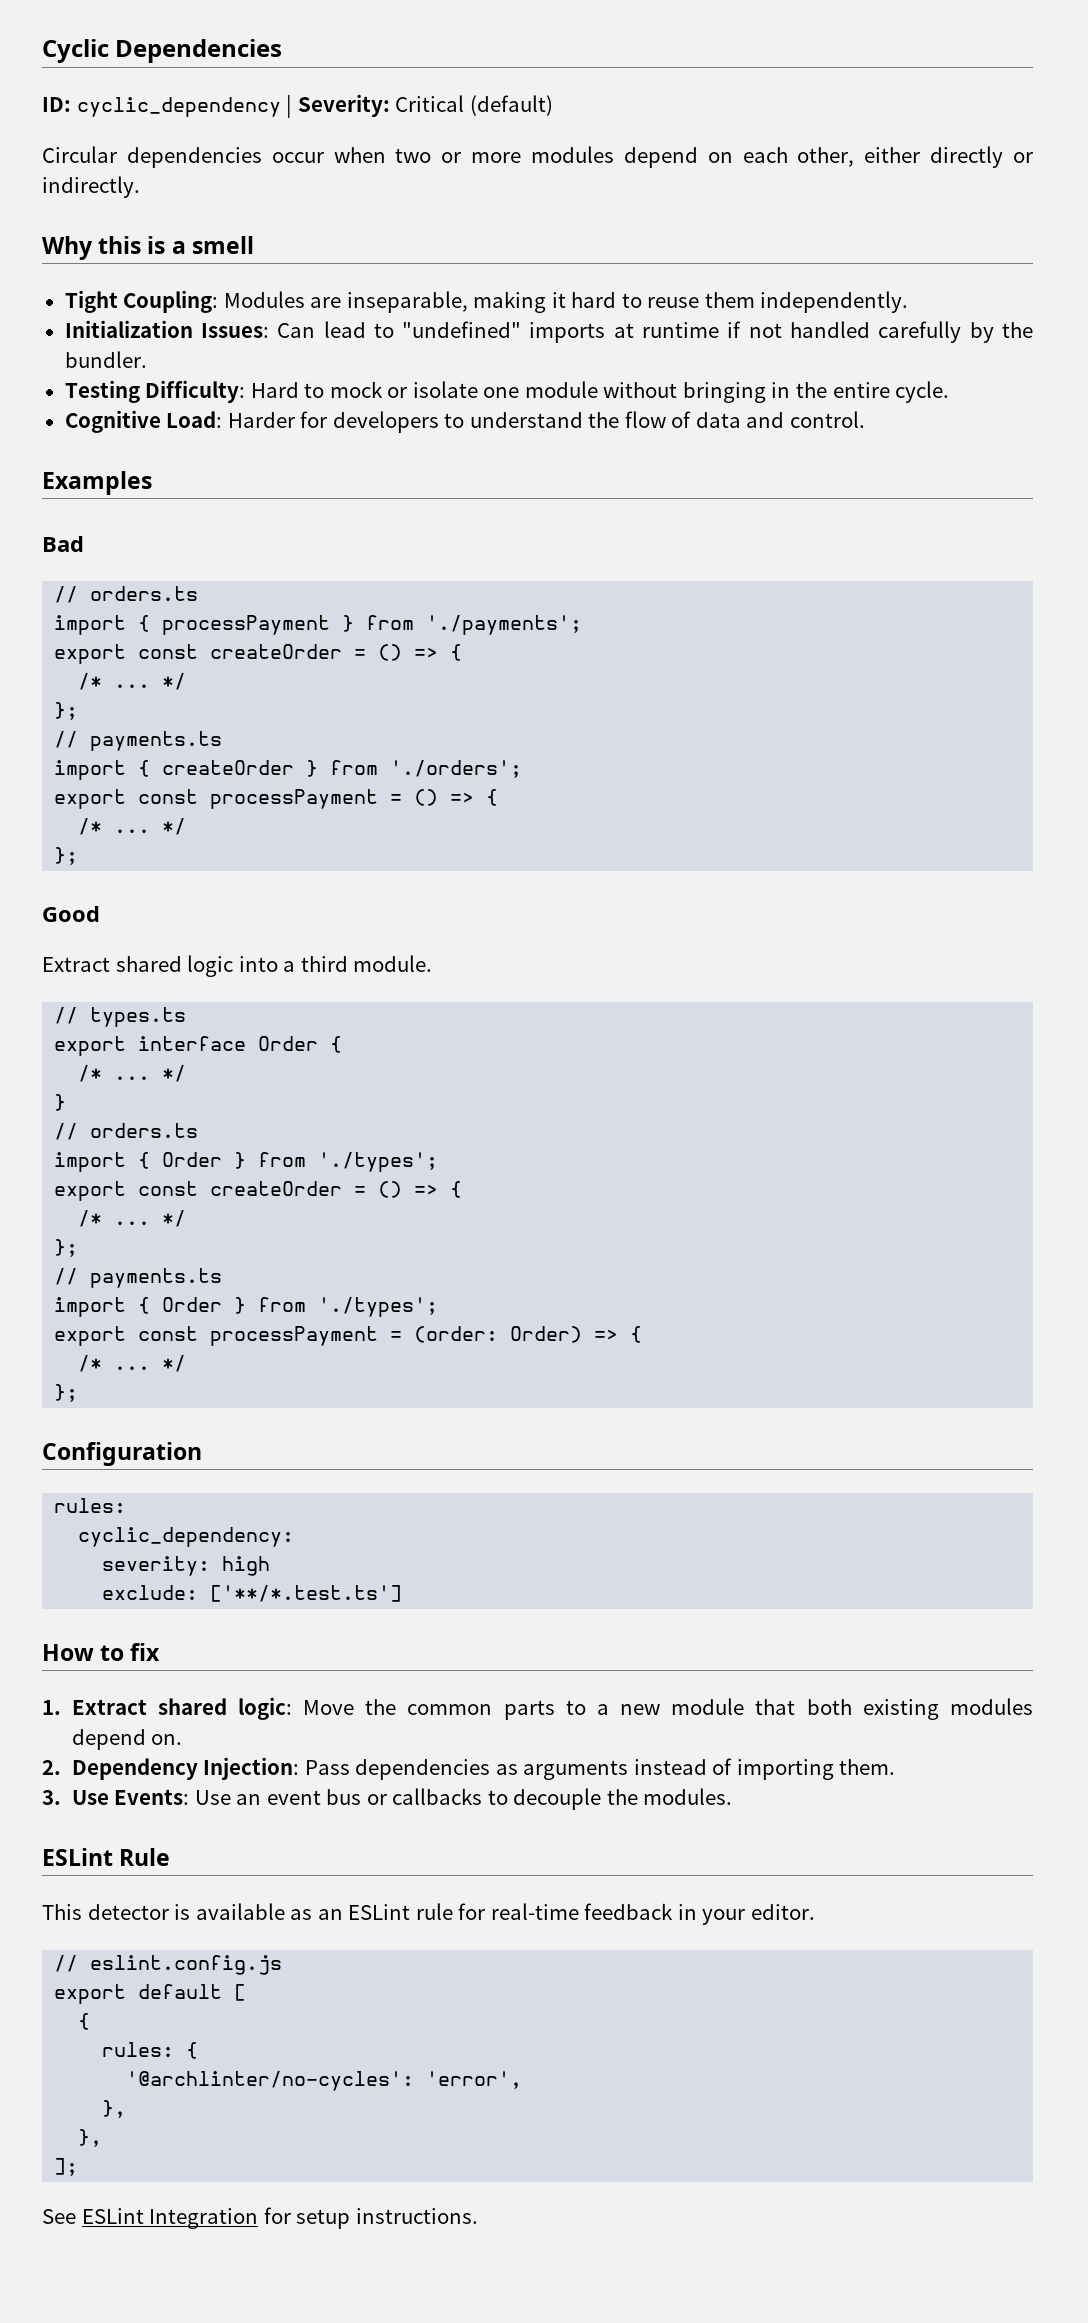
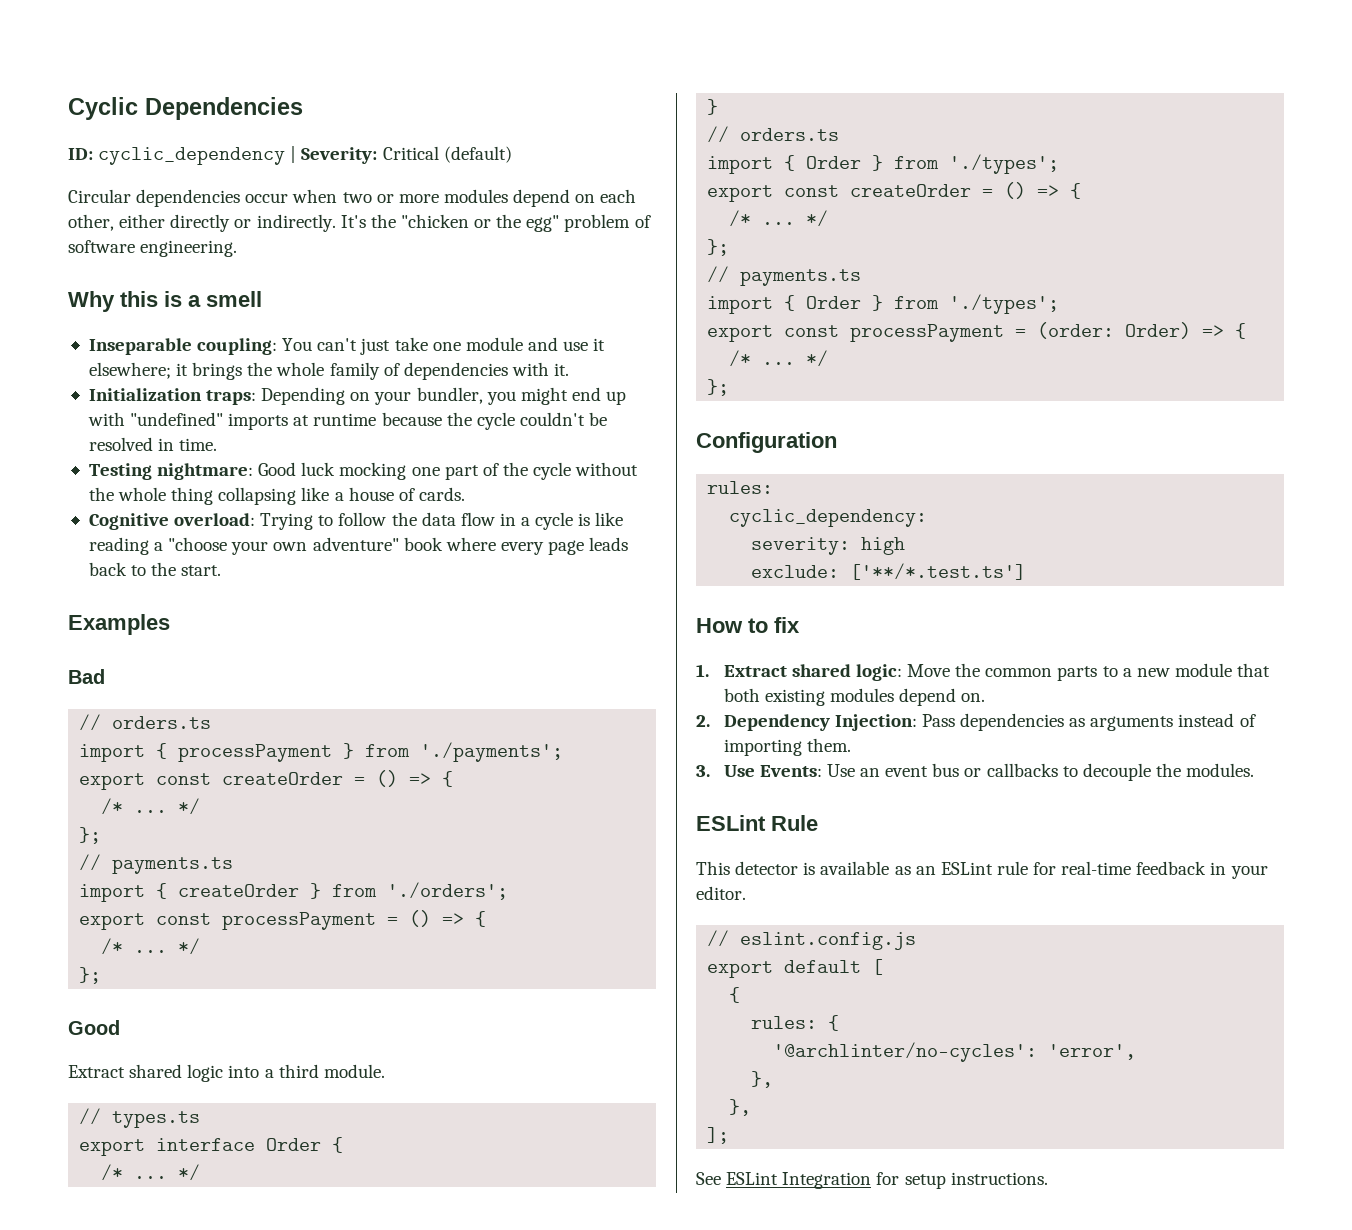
+ It's the "chicken or the egg" problem of software engineering.
- Tight Coupling: Modules are inseparable, making it hard to reuse them independently.
- Initialization Issues: Can lead to "undefined" imports at runtime if not handled carefully by the bundler.
- Testing Difficulty: Hard to mock or isolate one module without bringing in the entire cycle.
- Cognitive Load: Harder for developers to understand the flow of data and control.
+ Inseparable coupling: You can't just take one module and use it elsewhere; it brings the whole family of dependencies with it.
+ Initialization traps: Depending on your bundler, you might end up with "undefined" imports at runtime because the cycle couldn't be resolved in time.
+ Testing nightmare: Good luck mocking one part of the cycle without the whole thing collapsing like a house of cards.
+ Cognitive overload: Trying to follow the data flow in a cycle is like reading a "choose your own adventure" book where every page leads back to the start.

